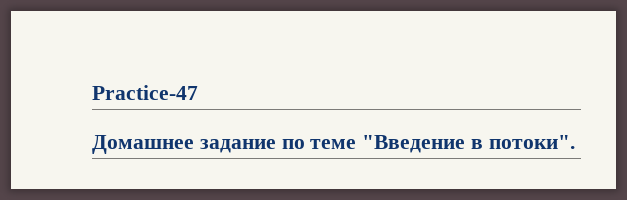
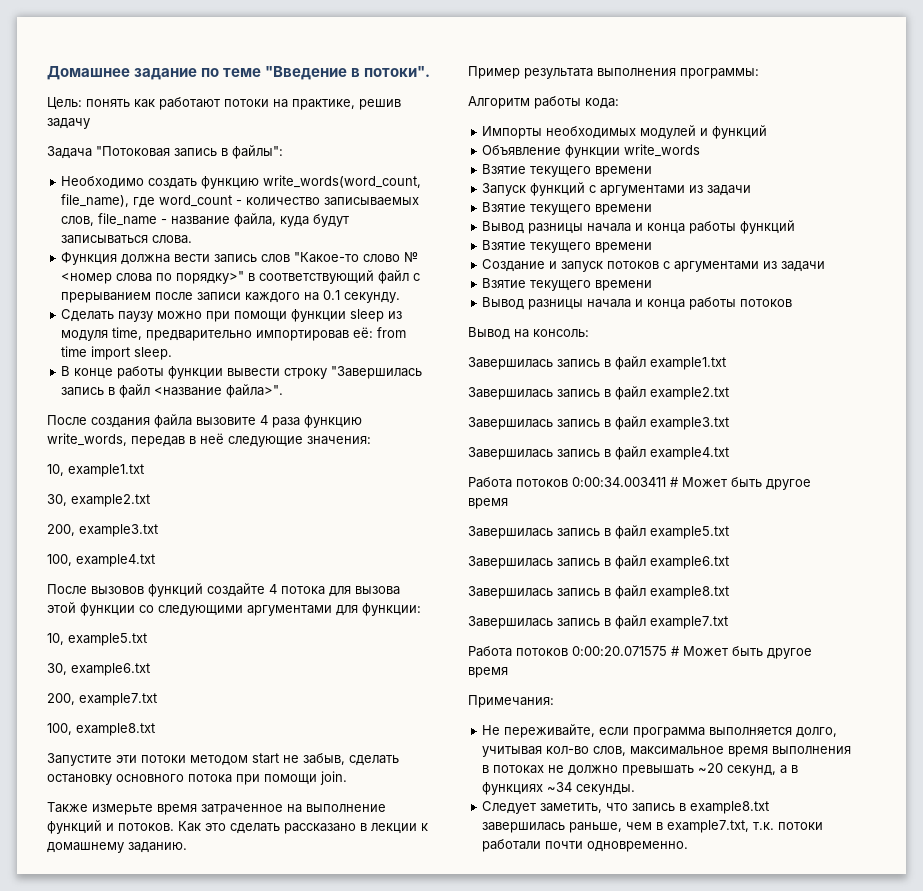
- Practice-47
+ Цель: понять как работают потоки на практике, решив задачу
+ Задача "Потоковая запись в файлы":
+ Необходимо создать функцию write_words(word_count, file_name), где word_count - количество записываемых слов, file_name - название файла, куда будут записываться слова.
+ Функция должна вести запись слов "Какое-то слово № <номер слова по порядку>" в соответствующий файл с прерыванием после записи каждого на 0.1 секунду.
+ Сделать паузу можно при помощи функции sleep из модуля time, предварительно импортировав её: from time import sleep.
+ В конце работы функции вывести строку "Завершилась запись в файл <название файла>".
+ После создания файла вызовите 4 раза функцию write_words, передав в неё следующие значения:
+ 10, example1.txt
+ 30, example2.txt
+ 200, example3.txt
+ 100, example4.txt
+ После вызовов функций создайте 4 потока для вызова этой функции со следующими аргументами для функции:
+ 10, example5.txt
+ 30, example6.txt
+ 200, example7.txt
+ 100, example8.txt
+ Запустите эти потоки методом start не забыв, сделать остановку основного потока при помощи join.
+ Также измерьте время затраченное на выполнение функций и потоков. Как это сделать рассказано в лекции к домашнему заданию.
+ Пример результата выполнения программы:
+ Алгоритм работы кода:
+ Импорты необходимых модулей и функций
+ Объявление функции write_words
+ Взятие текущего времени
+ Запуск функций с аргументами из задачи
+ Взятие текущего времени
+ Вывод разницы начала и конца работы функций
+ Взятие текущего времени
+ Создание и запуск потоков с аргументами из задачи
+ Взятие текущего времени
+ Вывод разницы начала и конца работы потоков
+ Вывод на консоль:
+ Завершилась запись в файл example1.txt
+ Завершилась запись в файл example2.txt
+ Завершилась запись в файл example3.txt
+ Завершилась запись в файл example4.txt
+ Работа потоков 0:00:34.003411 # Может быть другое время
+ Завершилась запись в файл example5.txt
+ Завершилась запись в файл example6.txt
+ Завершилась запись в файл example8.txt
+ Завершилась запись в файл example7.txt
+ Работа потоков 0:00:20.071575 # Может быть другое время
+ Примечания:
+ Не переживайте, если программа выполняется долго, учитывая кол-во слов, максимальное время выполнения в потоках не должно превышать ~20 секунд, а в функциях ~34 секунды.
+ Cледует заметить, что запись в example8.txt завершилась раньше, чем в example7.txt, т.к. потоки работали почти одновременно.

